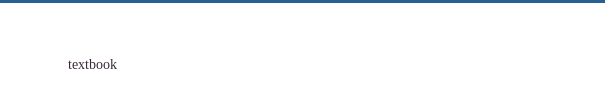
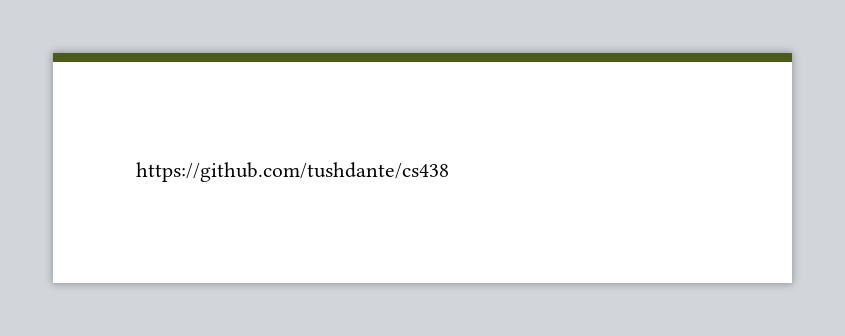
- textbook
+ https://github.com/tushdante/cs438

